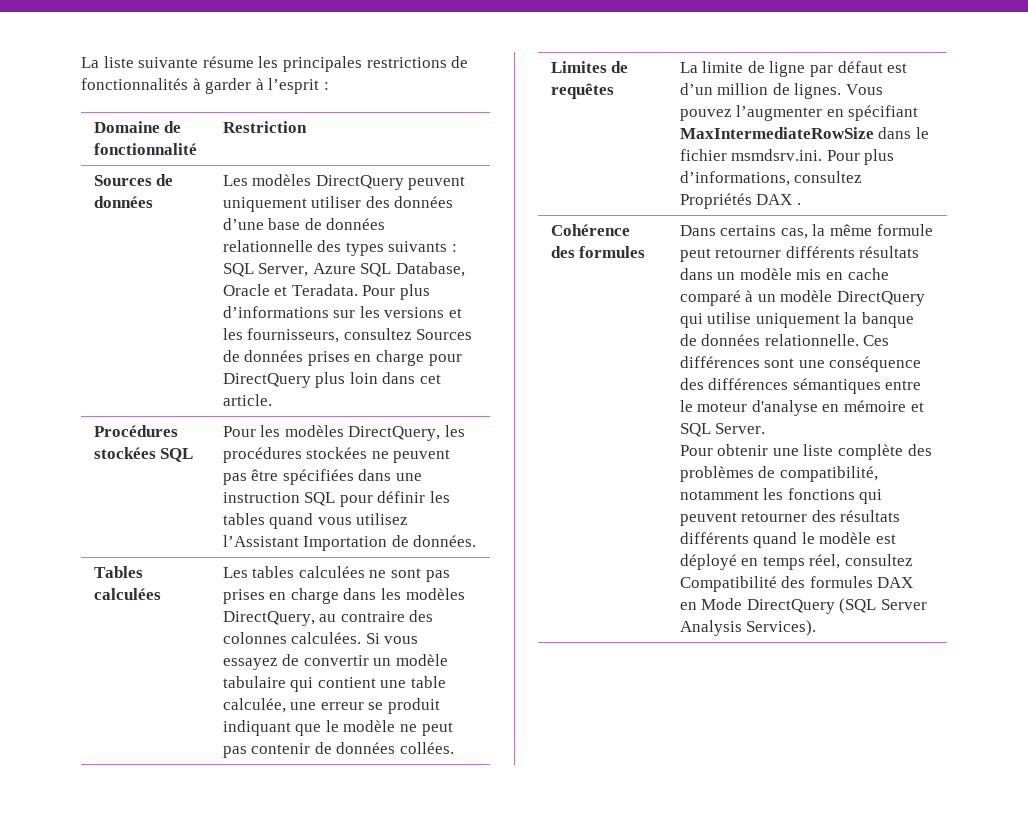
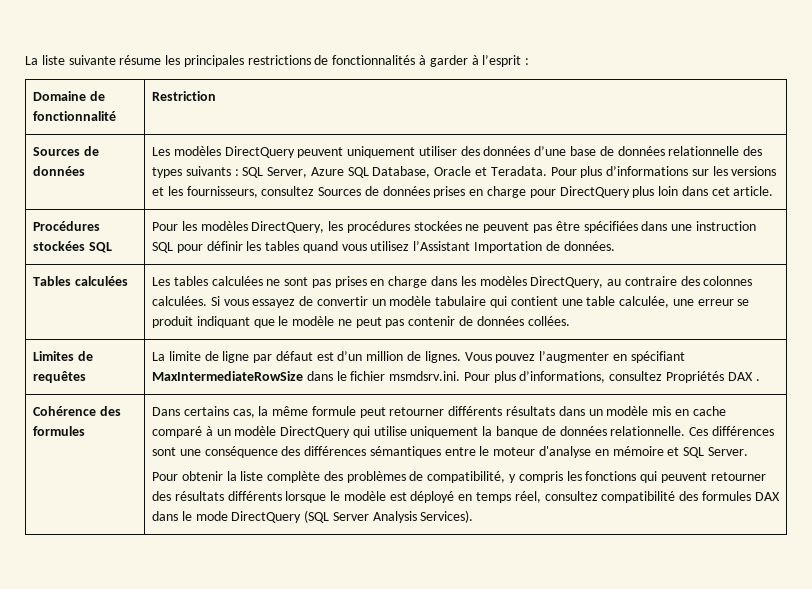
- Pour obtenir une liste complète des problèmes de compatibilité, notamment les fonctions qui peuvent retourner des résultats différents quand le modèle est déployé en temps réel, consultez Compatibilité des formules DAX en Mode DirectQuery (SQL Server Analysis Services).
+ Pour obtenir la liste complète des problèmes de compatibilité, y compris les fonctions qui peuvent retourner des résultats différents lorsque le modèle est déployé en temps réel, consultez compatibilité des formules DAX dans le mode DirectQuery (SQL Server Analysis Services).

